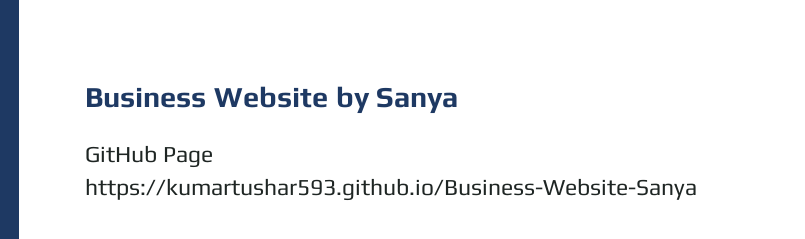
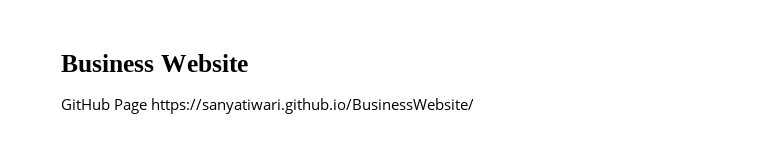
- Business Website by Sanya
+ Business Website
- GitHub Page https://kumartushar593.github.io/Business-Website-Sanya
+ GitHub Page https://sanyatiwari.github.io/BusinessWebsite/

